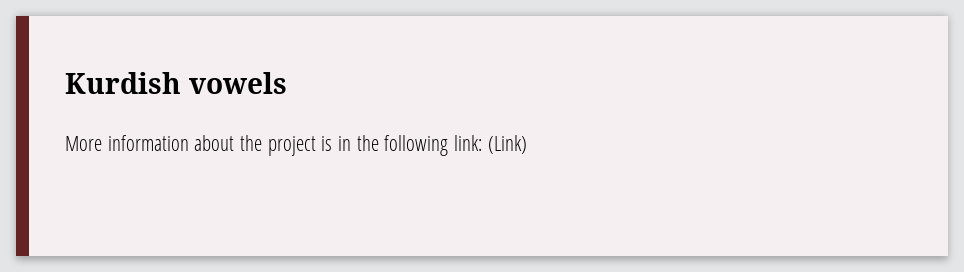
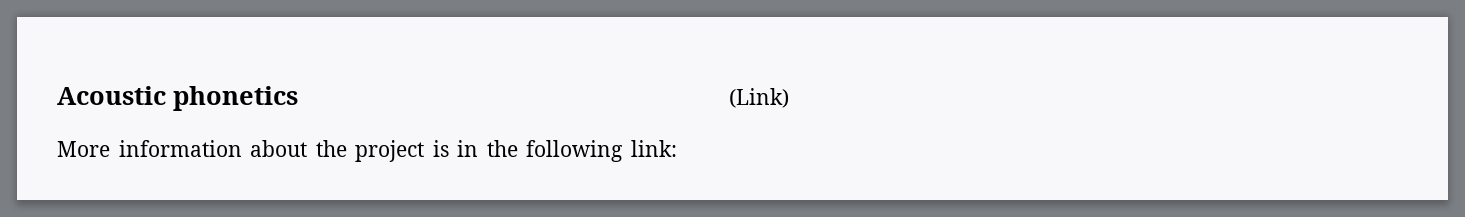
- Kurdish vowels
+ Acoustic phonetics

